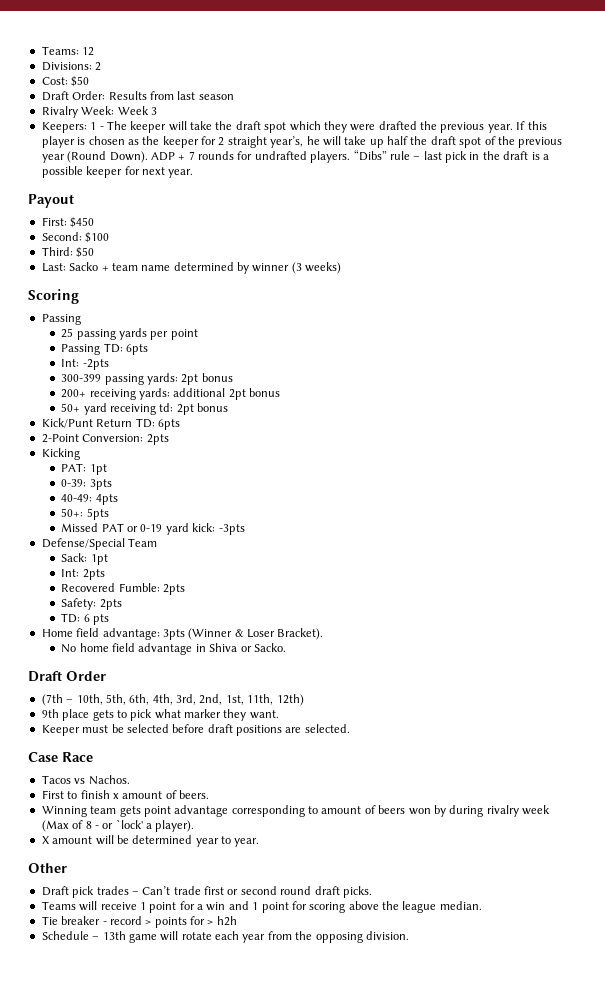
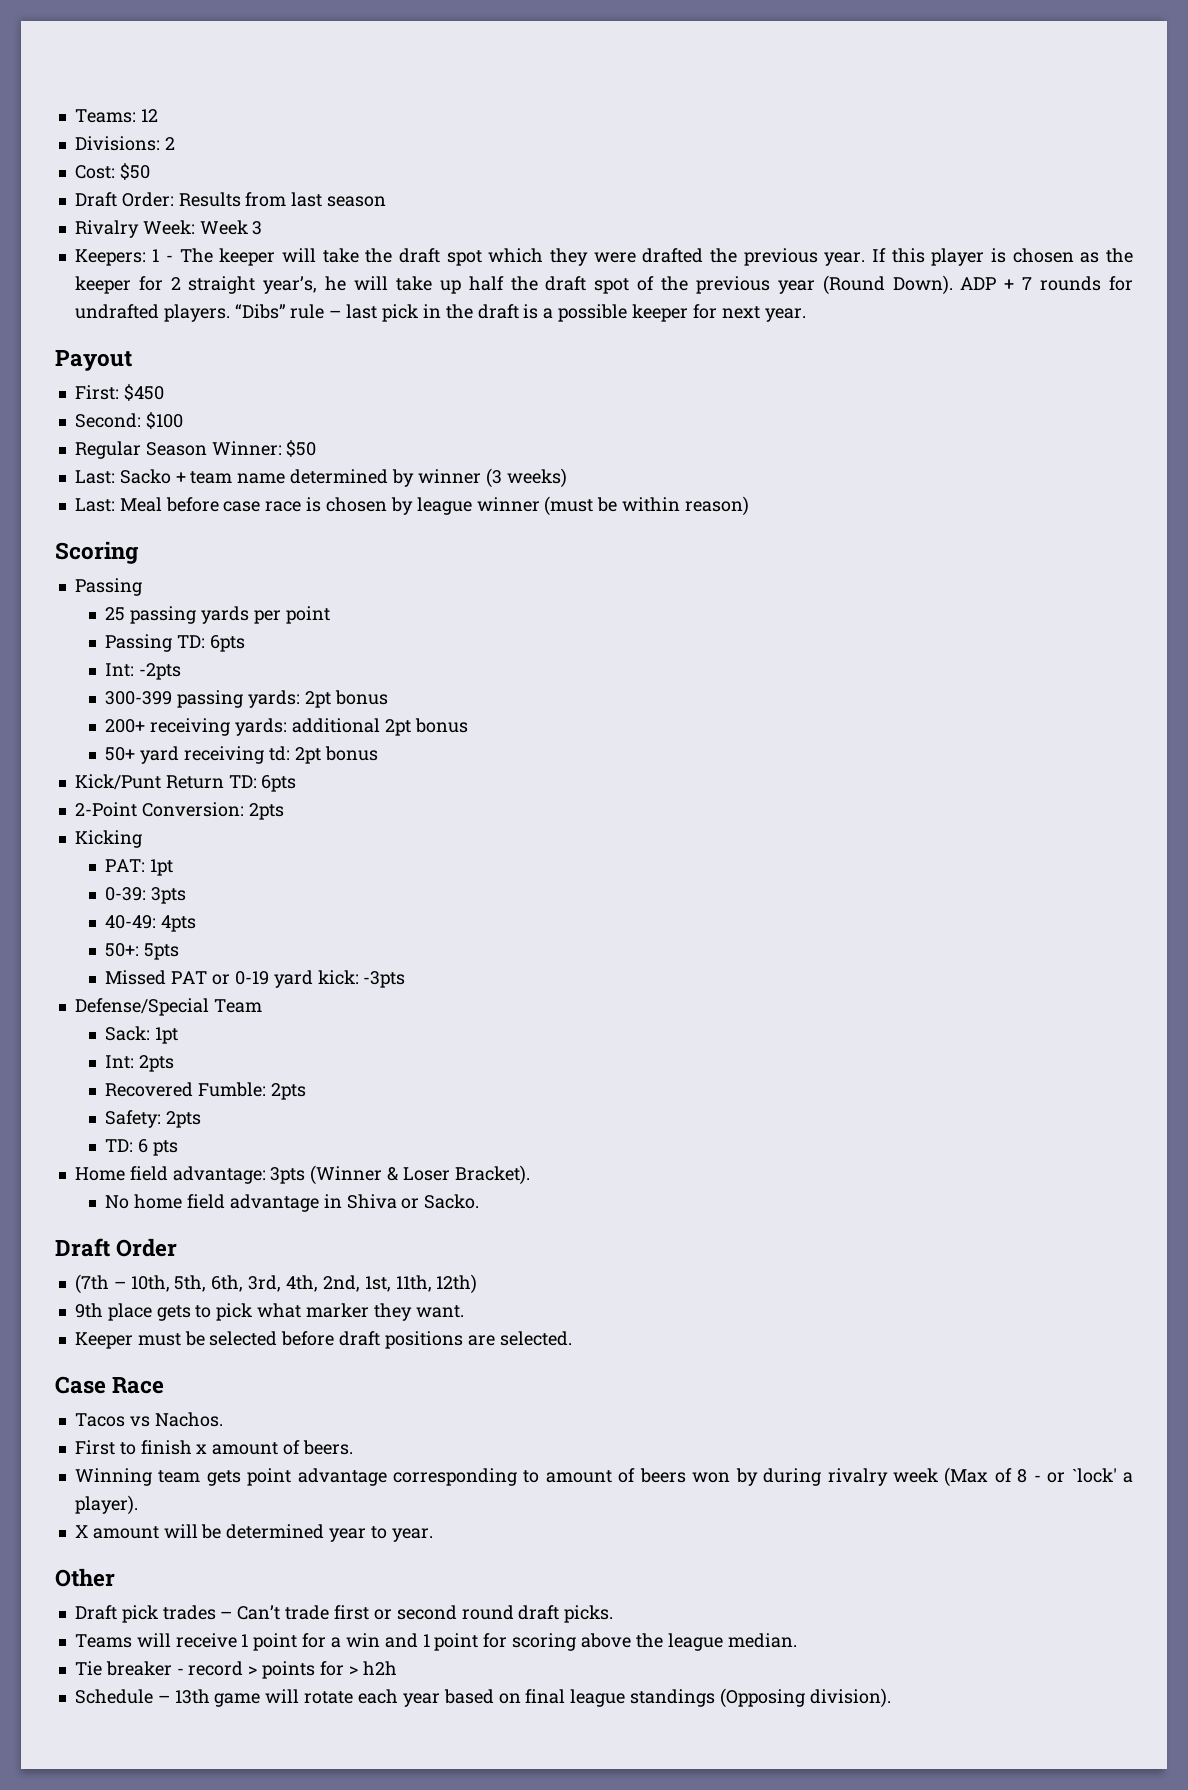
- Third: $50
+ Regular Season Winner: $50
+ Last: Meal before case race is chosen by league winner (must be within reason)
- (7th – 10th, 5th, 6th, 4th, 3rd, 2nd, 1st, 11th, 12th)
+ (7th – 10th, 5th, 6th, 3rd, 4th, 2nd, 1st, 11th, 12th)
- Schedule – 13th game will rotate each year from the opposing division.
+ Schedule – 13th game will rotate each year based on final league standings (Opposing division).

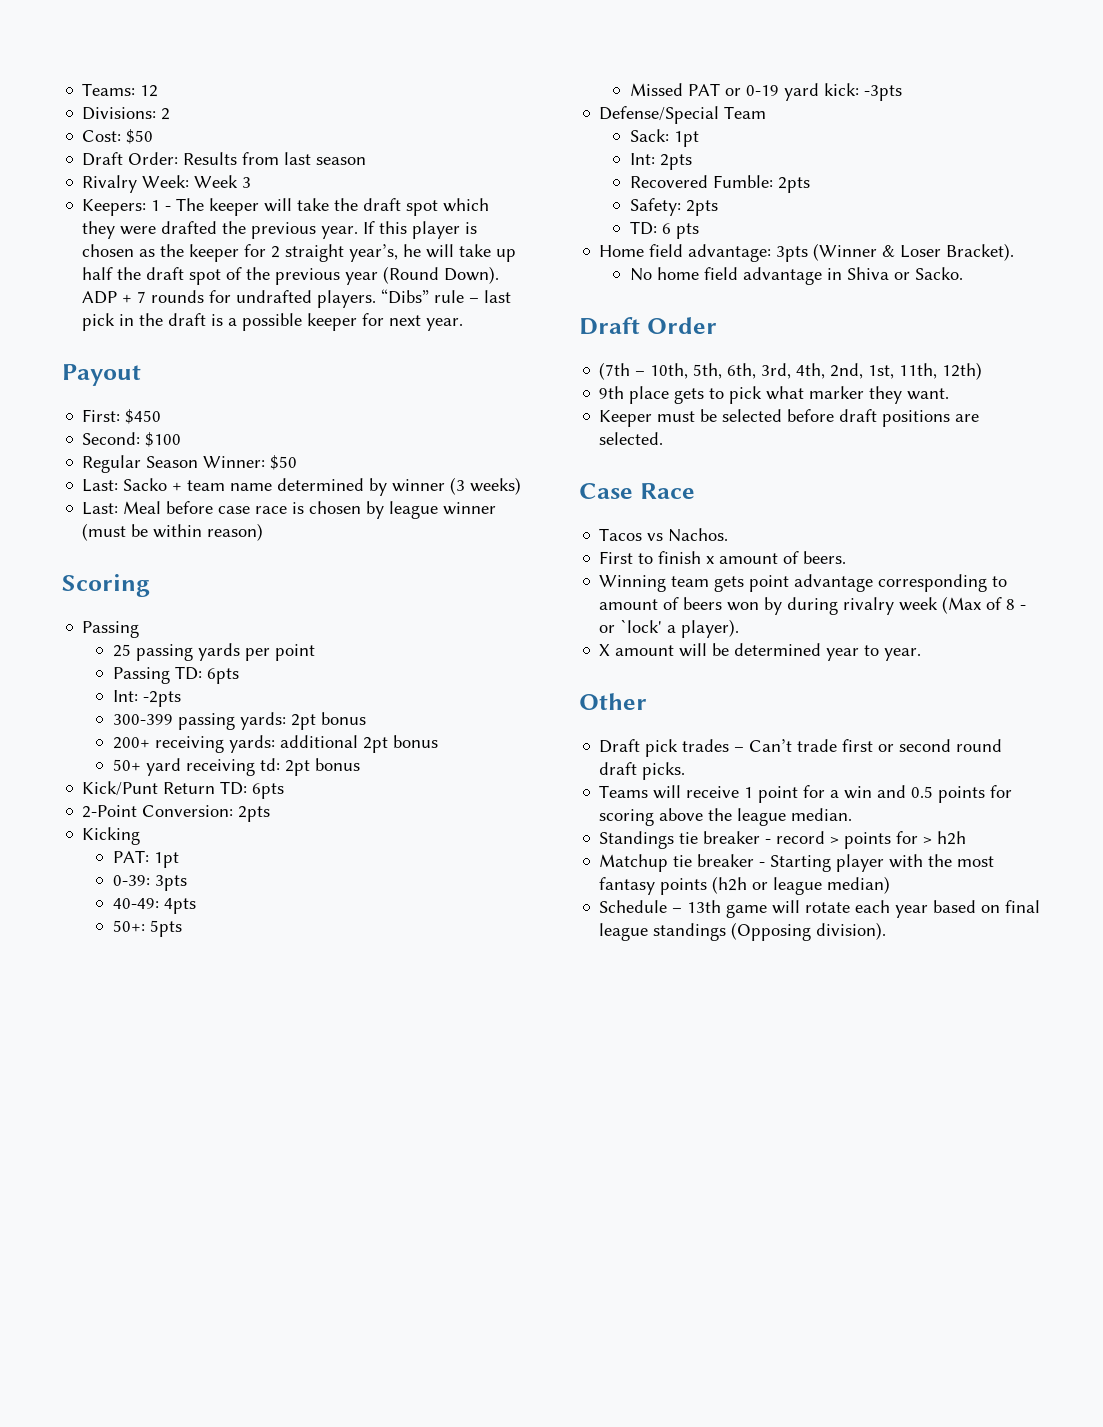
- Teams will receive 1 point for a win and 1 point for scoring above the league median.
+ Teams will receive 1 point for a win and 0.5 points for scoring above the league median.
- Tie breaker - record > points for > h2h
+ Standings tie breaker - record > points for > h2h
+ Matchup tie breaker - Starting player with the most fantasy points (h2h or league median)

